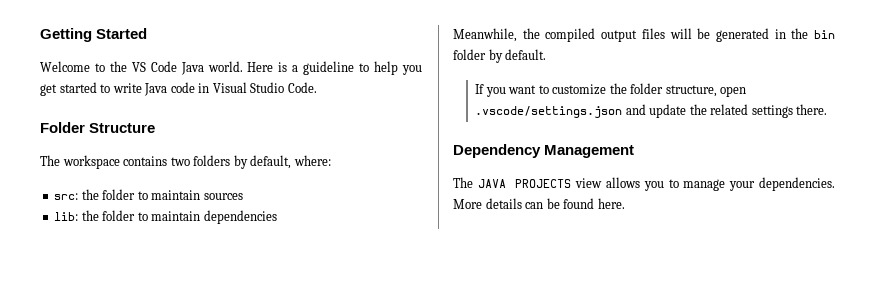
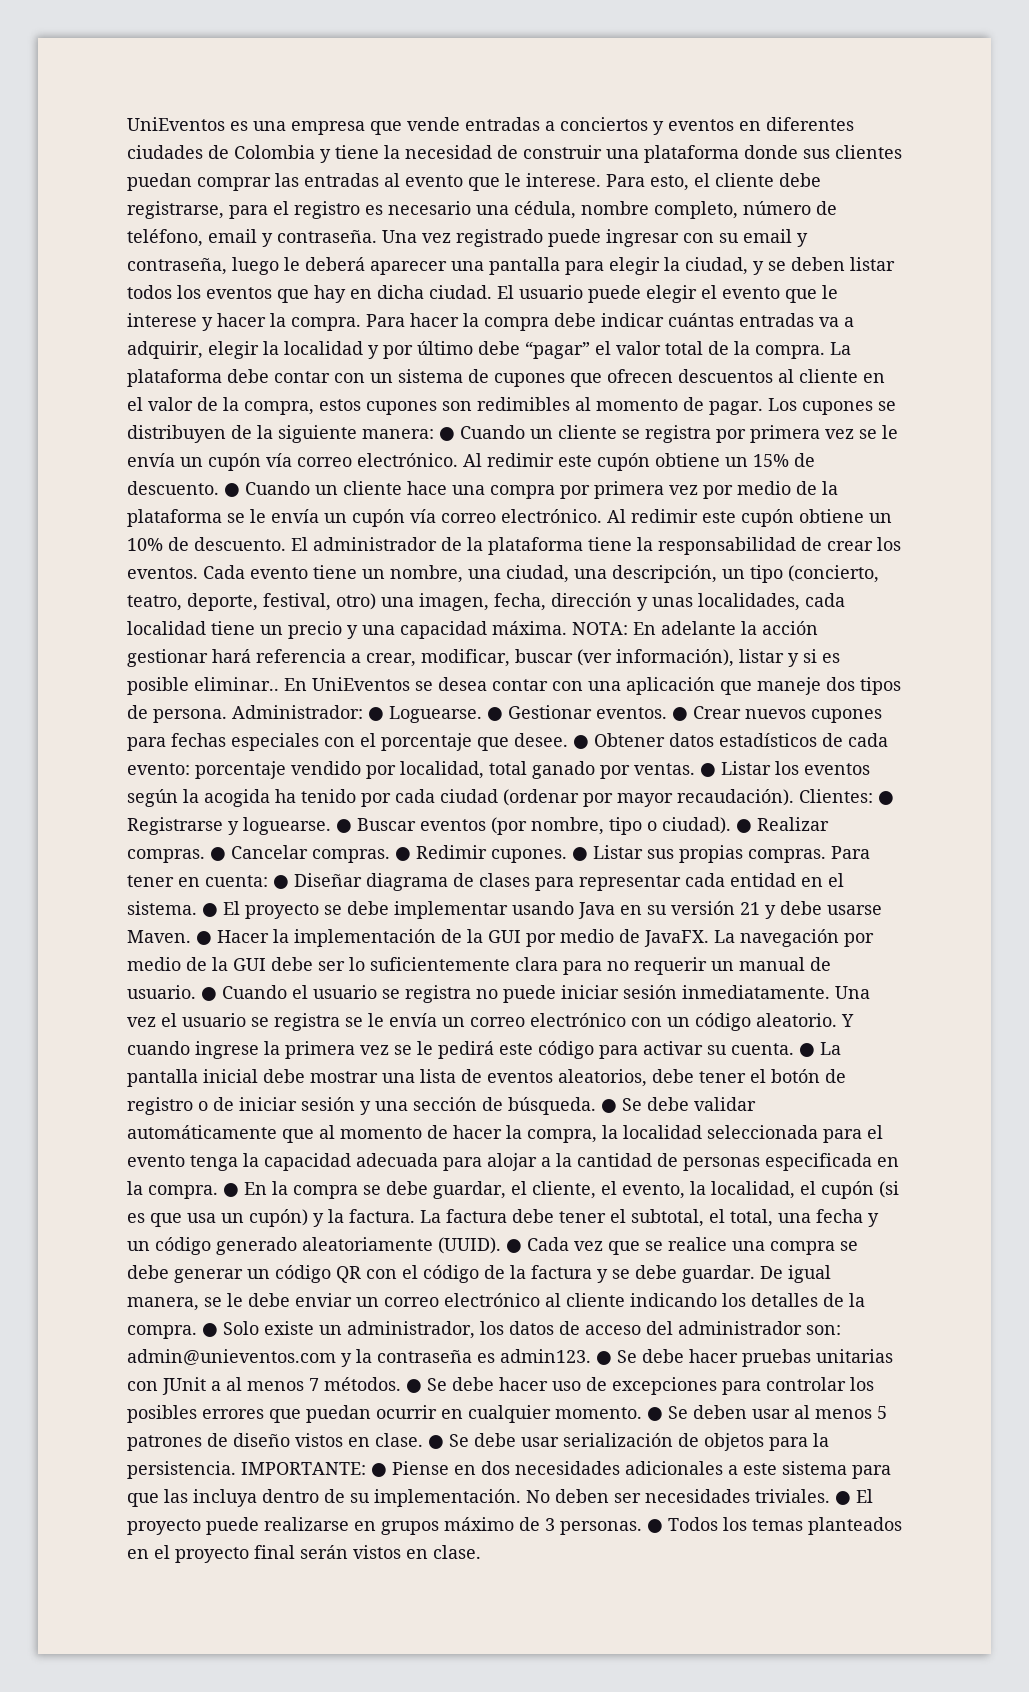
- Getting Started
- Welcome to the VS Code Java world. Here is a guideline to help you get started to write Java code in Visual Studio Code.
- Folder Structure
- The workspace contains two folders by default, where:
- src: the folder to maintain sources
- lib: the folder to maintain dependencies
- Meanwhile, the compiled output files will be generated in the bin folder by default.
- If you want to customize the folder structure, open .vscode/settings.json and update the related settings there.
- Dependency Management
- The JAVA PROJECTS view allows you to manage your dependencies. More details can be found here.
+ UniEventos es una empresa que vende entradas a conciertos y eventos en diferentes ciudades de Colombia y tiene la necesidad de construir una plataforma donde sus clientes puedan comprar las entradas al evento que le interese. Para esto, el cliente debe registrarse, para el registro es necesario una cédula, nombre completo, número de teléfono, email y contraseña. Una vez registrado puede ingresar con su email y contraseña, luego le deberá aparecer una pantalla para elegir la ciudad, y se deben listar todos los eventos que hay en dicha ciudad. El usuario puede elegir el evento que le interese y hacer la compra. Para hacer la compra debe indicar cuántas entradas va a adquirir, elegir la localidad y por último debe “pagar” el valor total de la compra. La plataforma debe contar con un sistema de cupones que ofrecen descuentos al cliente en el valor de la compra, estos cupones son redimibles al momento de pagar. Los cupones se distribuyen de la siguiente manera: ● Cuando un cliente se registra por primera vez se le envía un cupón vía correo electrónico. Al redimir este cupón obtiene un 15% de descuento. ● Cuando un cliente hace una compra por primera vez por medio de la plataforma se le envía un cupón vía correo electrónico. Al redimir este cupón obtiene un 10% de descuento. El administrador de la plataforma tiene la responsabilidad de crear los eventos. Cada evento tiene un nombre, una ciudad, una descripción, un tipo (concierto, teatro, deporte, festival, otro) una imagen, fecha, dirección y unas localidades, cada localidad tiene un precio y una capacidad máxima. NOTA: En adelante la acción gestionar hará referencia a crear, modificar, buscar (ver información), listar y si es posible eliminar.. En UniEventos se desea contar con una aplicación que maneje dos tipos de persona. Administrador: ● Loguearse. ● Gestionar eventos. ● Crear nuevos cupones para fechas especiales con el porcentaje que desee. ● Obtener datos estadísticos de cada evento: porcentaje vendido por localidad, total ganado por ventas. ● Listar los eventos según la acogida ha tenido por cada ciudad (ordenar por mayor recaudación). Clientes: ● Registrarse y loguearse. ● Buscar eventos (por nombre, tipo o ciudad). ● Realizar compras. ● Cancelar compras. ● Redimir cupones. ● Listar sus propias compras. Para tener en cuenta: ● Diseñar diagrama de clases para representar cada entidad en el sistema. ● El proyecto se debe implementar usando Java en su versión 21 y debe usarse Maven. ● Hacer la implementación de la GUI por medio de JavaFX. La navegación por medio de la GUI debe ser lo suficientemente clara para no requerir un manual de usuario. ● Cuando el usuario se registra no puede iniciar sesión inmediatamente. Una vez el usuario se registra se le envía un correo electrónico con un código aleatorio. Y cuando ingrese la primera vez se le pedirá este código para activar su cuenta. ● La pantalla inicial debe mostrar una lista de eventos aleatorios, debe tener el botón de registro o de iniciar sesión y una sección de búsqueda. ● Se debe validar automáticamente que al momento de hacer la compra, la localidad seleccionada para el evento tenga la capacidad adecuada para alojar a la cantidad de personas especificada en la compra. ● En la compra se debe guardar, el cliente, el evento, la localidad, el cupón (si es que usa un cupón) y la factura. La factura debe tener el subtotal, el total, una fecha y un código generado aleatoriamente (UUID). ● Cada vez que se realice una compra se debe generar un código QR con el código de la factura y se debe guardar. De igual manera, se le debe enviar un correo electrónico al cliente indicando los detalles de la compra. ● Solo existe un administrador, los datos de acceso del administrador son: admin@unieventos.com y la contraseña es admin123. ● Se debe hacer pruebas unitarias con JUnit a al menos 7 métodos. ● Se debe hacer uso de excepciones para controlar los posibles errores que puedan ocurrir en cualquier momento. ● Se deben usar al menos 5 patrones de diseño vistos en clase. ● Se debe usar serialización de objetos para la persistencia. IMPORTANTE: ● Piense en dos necesidades adicionales a este sistema para que las incluya dentro de su implementación. No deben ser necesidades triviales. ● El proyecto puede realizarse en grupos máximo de 3 personas. ● Todos los temas planteados en el proyecto final serán vistos en clase.

